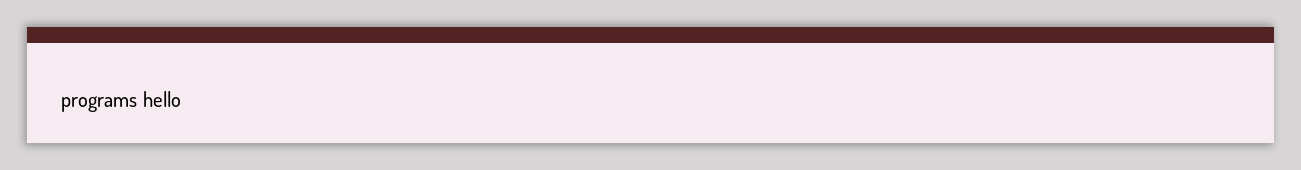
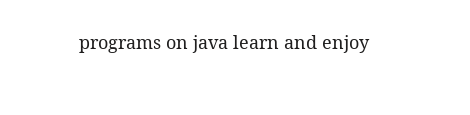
- programs hello
+ programs on java learn and enjoy

